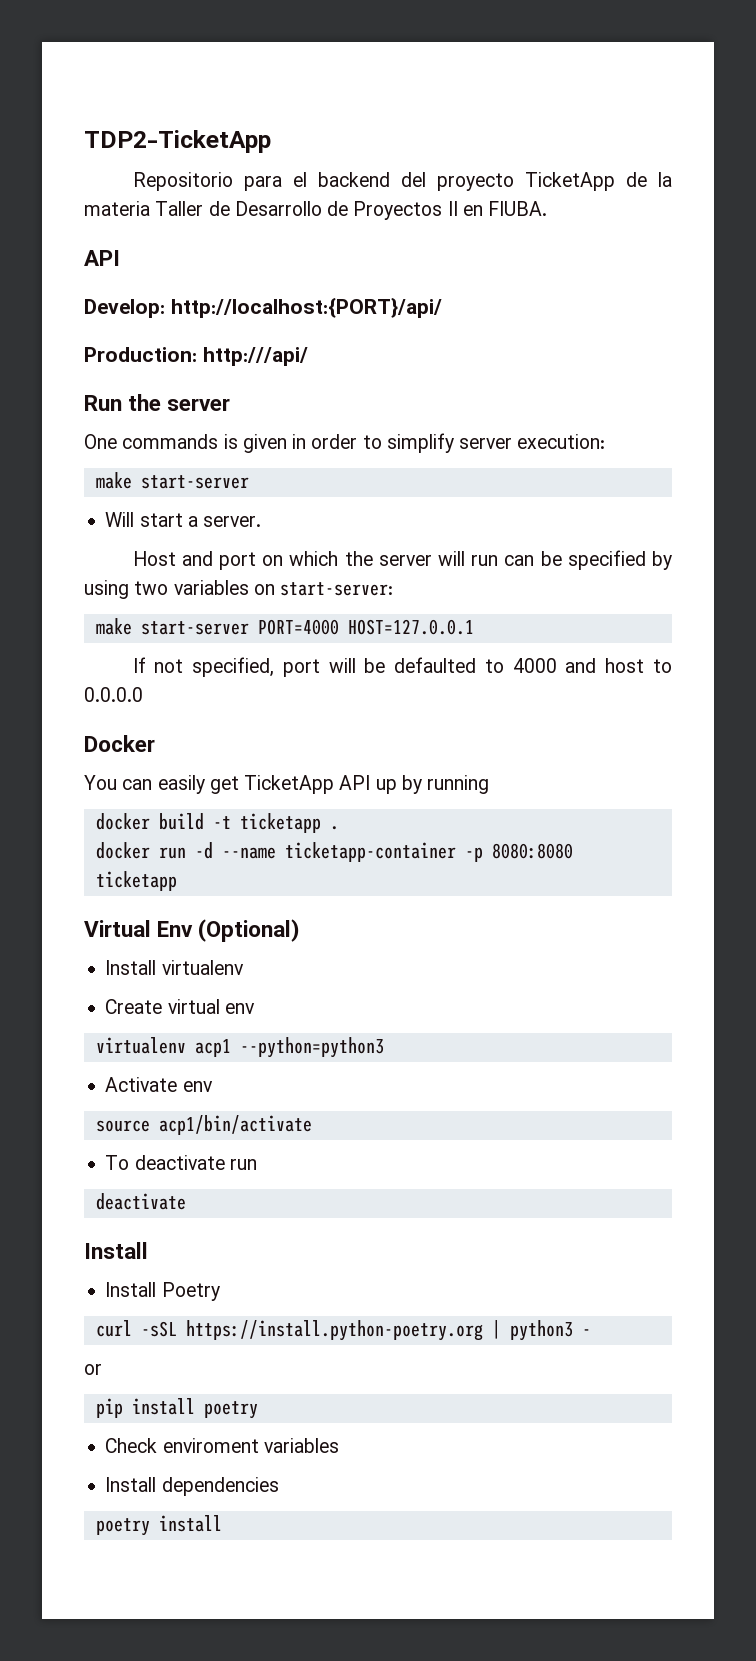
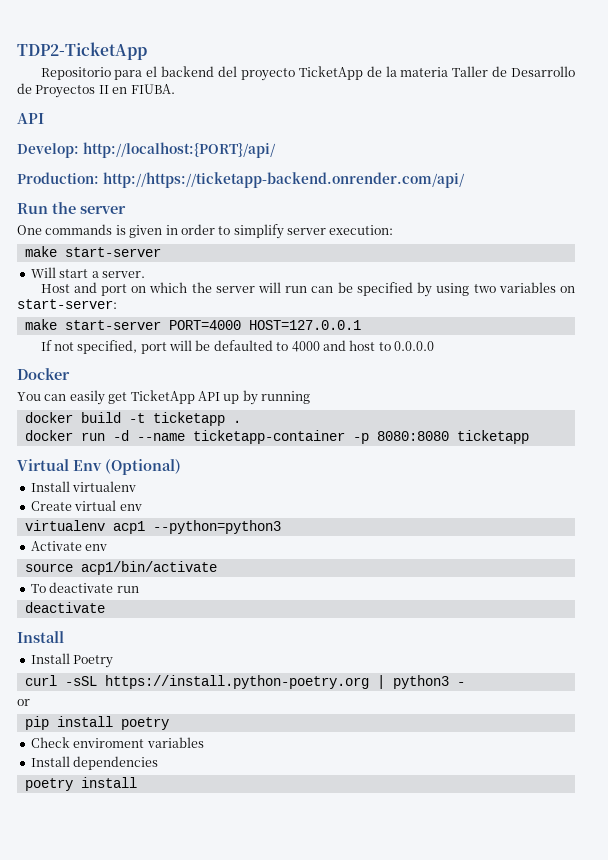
- Production: http:///api/
+ Production: http://https://ticketapp-backend.onrender.com/api/

